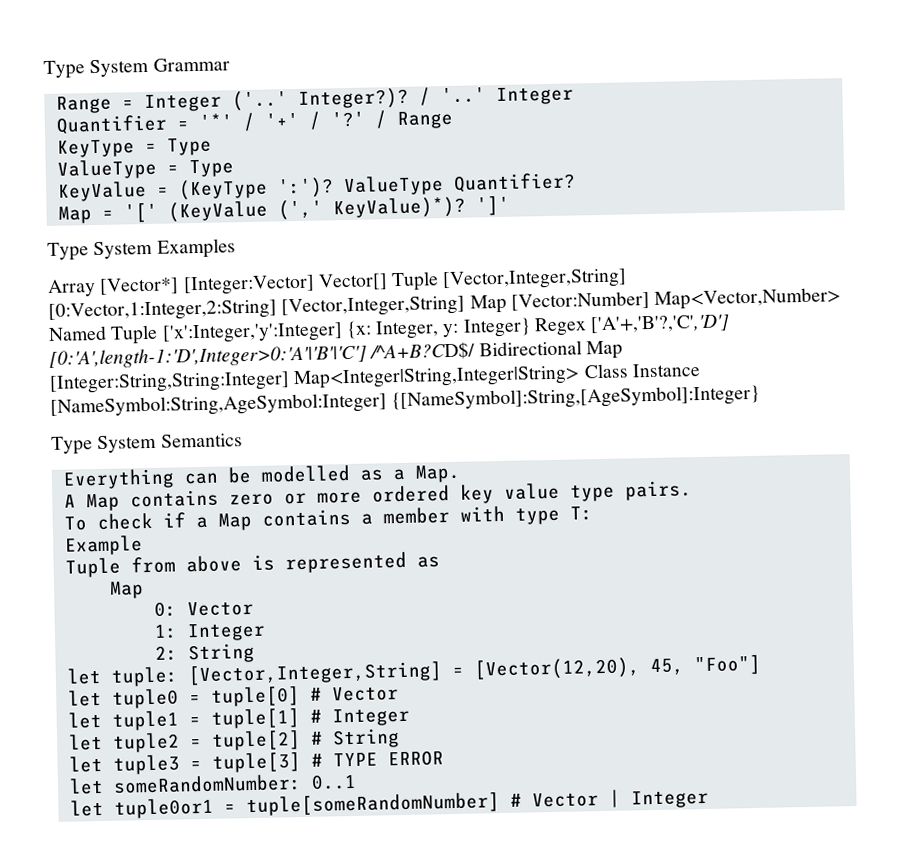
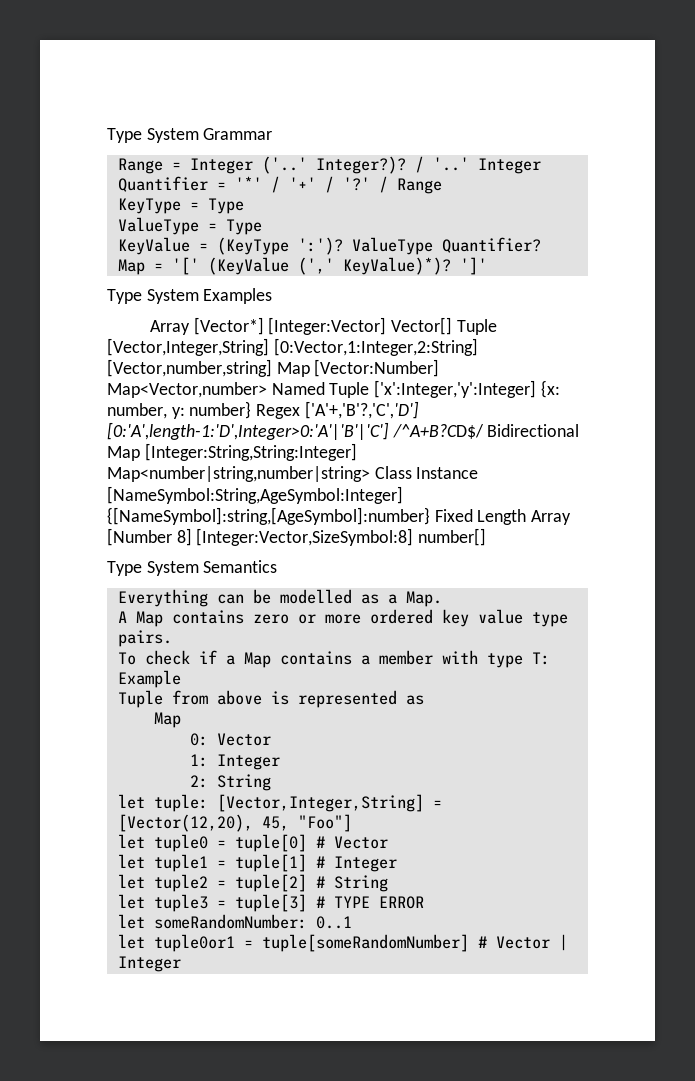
- Array [Vector*] [Integer:Vector] Vector[] Tuple [Vector,Integer,String] [0:Vector,1:Integer,2:String] [Vector,Integer,String] Map [Vector:Number] Map<Vector,Number> Named Tuple ['x':Integer,'y':Integer] {x: Integer, y: Integer} Regex ['A'+,'B'?,'C','D'] [0:'A',length-1:'D',Integer>0:'A'|'B'|'C'] /^A+B?CD$/ Bidirectional Map [Integer:String,String:Integer] Map<Integer|String,Integer|String> Class Instance [NameSymbol:String,AgeSymbol:Integer] {[NameSymbol]:String,[AgeSymbol]:Integer}
+ Array [Vector*] [Integer:Vector] Vector[] Tuple [Vector,Integer,String] [0:Vector,1:Integer,2:String] [Vector,number,string] Map [Vector:Number] Map<Vector,number> Named Tuple ['x':Integer,'y':Integer] {x: number, y: number} Regex ['A'+,'B'?,'C','D'] [0:'A',length-1:'D',Integer>0:'A'|'B'|'C'] /^A+B?CD$/ Bidirectional Map [Integer:String,String:Integer] Map<number|string,number|string> Class Instance [NameSymbol:String,AgeSymbol:Integer] {[NameSymbol]:string,[AgeSymbol]:number} Fixed Length Array [Number 8] [Integer:Vector,SizeSymbol:8] number[]

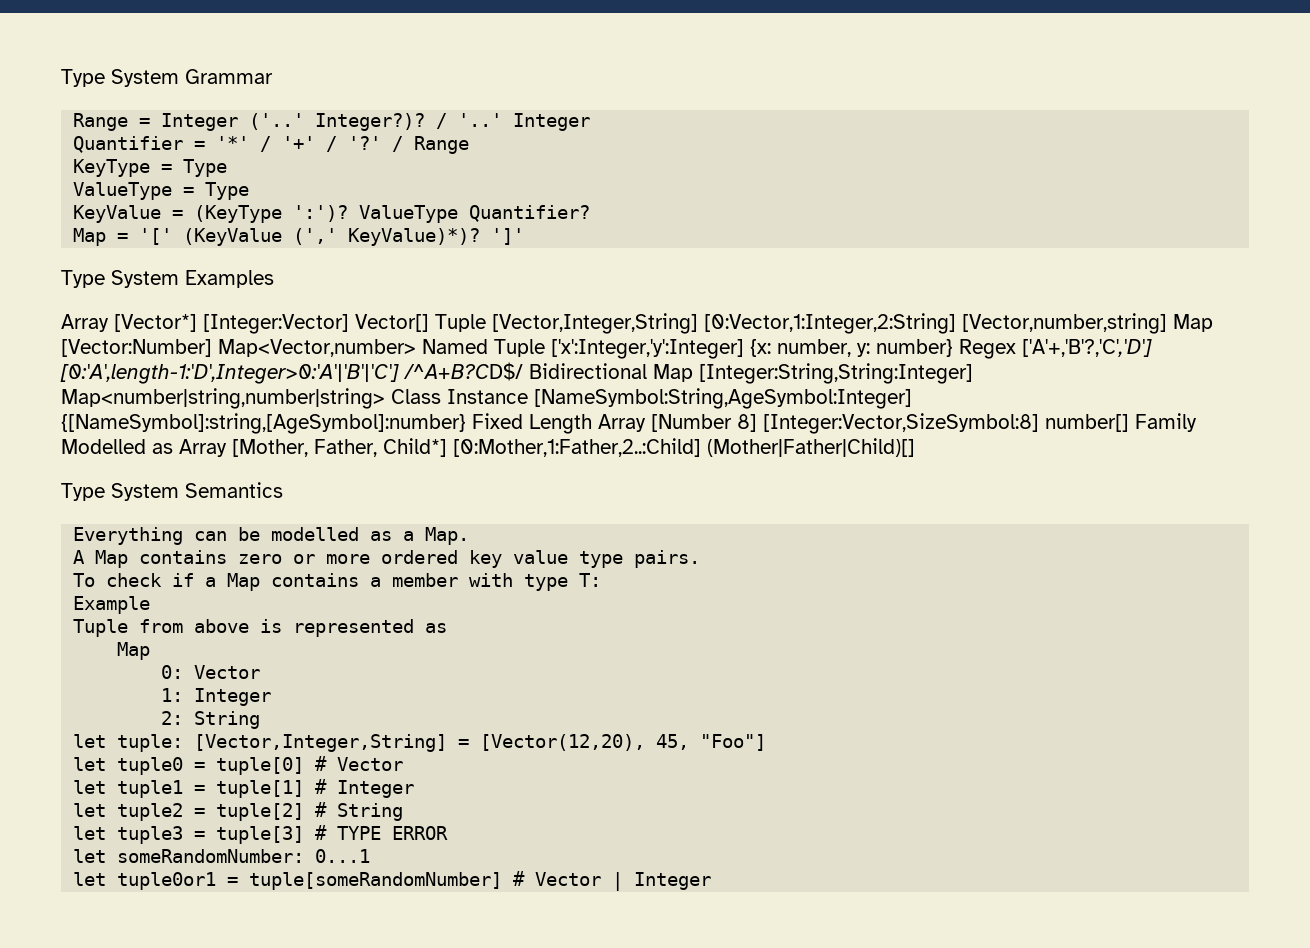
- Array [Vector*] [Integer:Vector] Vector[] Tuple [Vector,Integer,String] [0:Vector,1:Integer,2:String] [Vector,number,string] Map [Vector:Number] Map<Vector,number> Named Tuple ['x':Integer,'y':Integer] {x: number, y: number} Regex ['A'+,'B'?,'C','D'] [0:'A',length-1:'D',Integer>0:'A'|'B'|'C'] /^A+B?CD$/ Bidirectional Map [Integer:String,String:Integer] Map<number|string,number|string> Class Instance [NameSymbol:String,AgeSymbol:Integer] {[NameSymbol]:string,[AgeSymbol]:number} Fixed Length Array [Number 8] [Integer:Vector,SizeSymbol:8] number[]
+ Array [Vector*] [Integer:Vector] Vector[] Tuple [Vector,Integer,String] [0:Vector,1:Integer,2:String] [Vector,number,string] Map [Vector:Number] Map<Vector,number> Named Tuple ['x':Integer,'y':Integer] {x: number, y: number} Regex ['A'+,'B'?,'C','D'] [0:'A',length-1:'D',Integer>0:'A'|'B'|'C'] /^A+B?CD$/ Bidirectional Map [Integer:String,String:Integer] Map<number|string,number|string> Class Instance [NameSymbol:String,AgeSymbol:Integer] {[NameSymbol]:string,[AgeSymbol]:number} Fixed Length Array [Number 8] [Integer:Vector,SizeSymbol:8] number[] Family Modelled as Array [Mother, Father, Child*] [0:Mother,1:Father,2..:Child] (Mother|Father|Child)[]
- let someRandomNumber: 0..1
+ let someRandomNumber: 0...1

